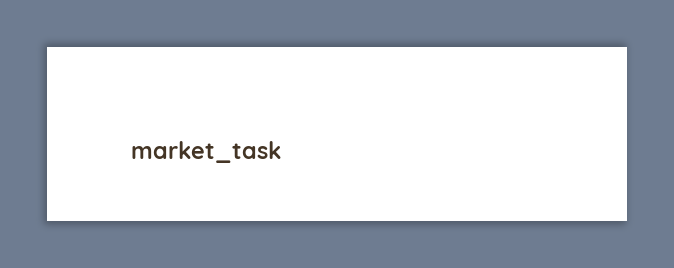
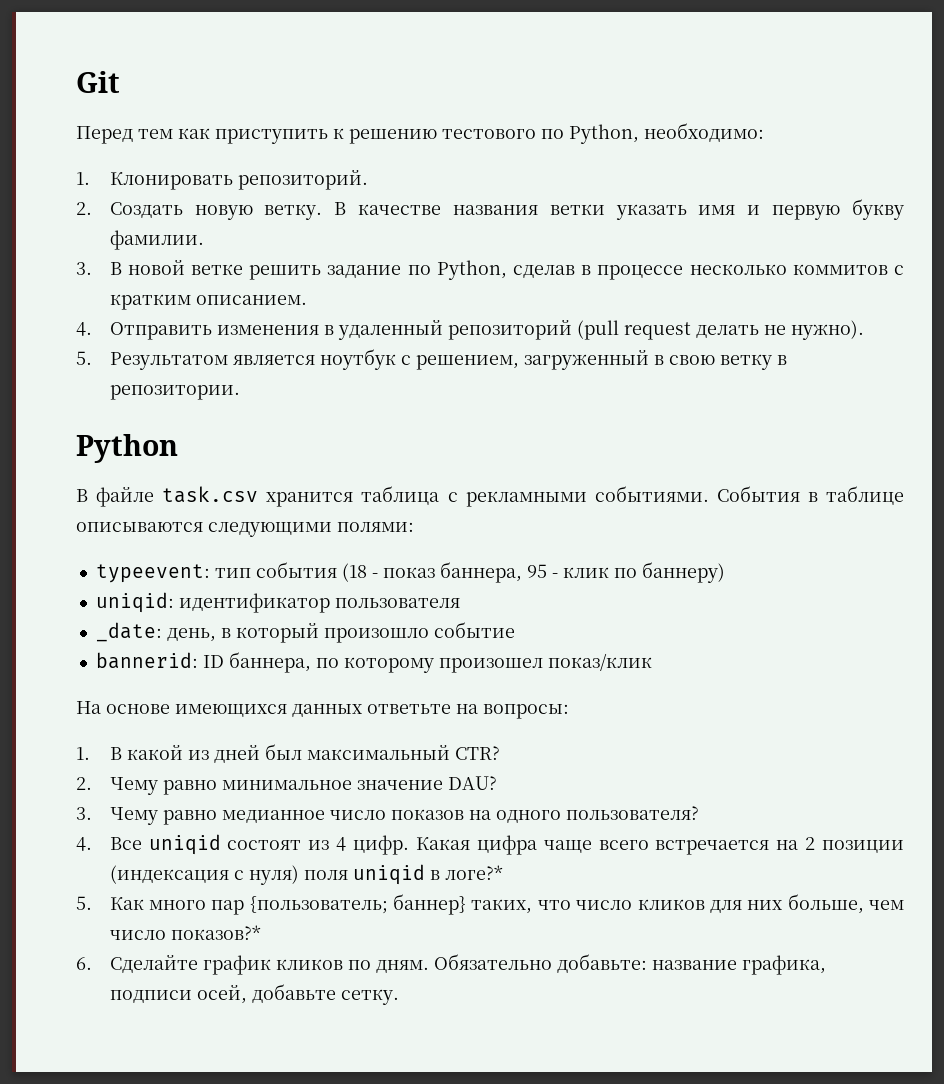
- market_task
+ Git
+ Перед тем как приступить к решению тестового по Python, необходимо:
+ 1. Клонировать репозиторий.
+ 2. Создать новую ветку. В качестве названия ветки указать имя и первую букву фамилии.
+ 3. В новой ветке решить задание по Python, сделав в процессе несколько коммитов с кратким описанием.
+ 4. Отправить изменения в удаленный репозиторий (pull request делать не нужно).
+ 5. Результатом является ноутбук с решением, загруженный в свою ветку в репозитории.
+ Python
+ В файле task.csv хранится таблица с рекламными событиями. События в таблице описываются следующими полями:
+ typeevent: тип события (18 - показ баннера, 95 - клик по баннеру)
+ uniqid: идентификатор пользователя
+ _date: день, в который произошло событие
+ bannerid: ID баннера, по которому произошел показ/клик
+ На основе имеющихся данных ответьте на вопросы:
+ 1. В какой из дней был максимальный CTR?
+ 2. Чему равно минимальное значение DAU?
+ 3. Чему равно медианное число показов на одного пользователя?
+ 4. Все uniqid состоят из 4 цифр. Какая цифра чаще всего встречается на 2 позиции (индексация с нуля) поля uniqid в логе?*
+ 5. Как много пар {пользователь; баннер} таких, что число кликов для них больше, чем число показов?*
+ 6. Сделайте график кликов по дням. Обязательно добавьте: название графика, подписи осей, добавьте сетку.

